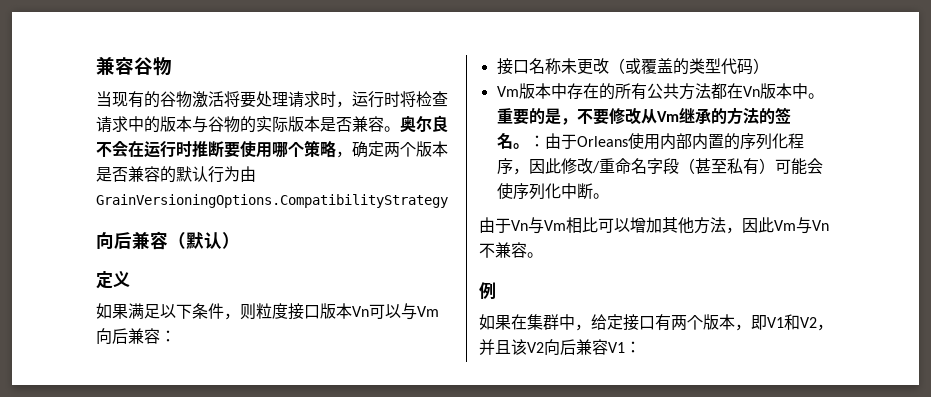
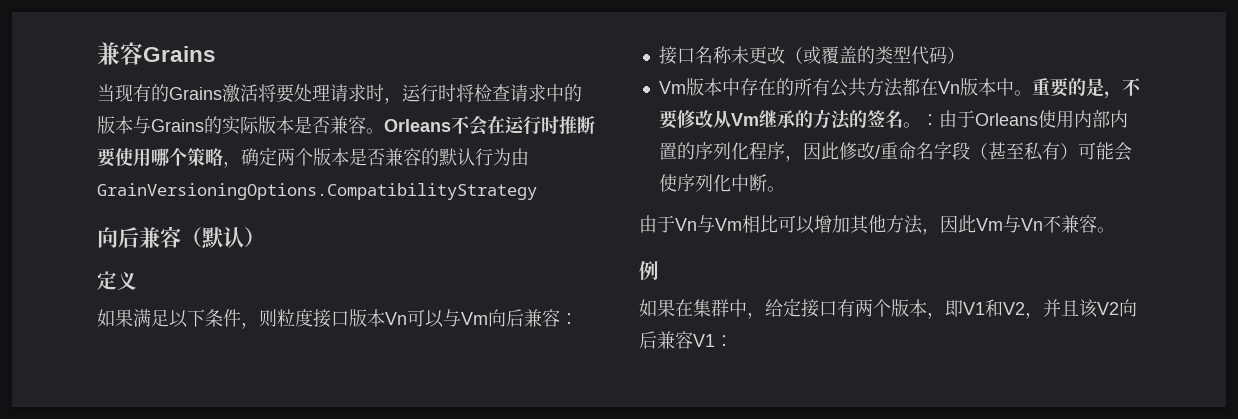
- 兼容谷物
+ 兼容Grains
- 当现有的谷物激活将要处理请求时，运行时将检查请求中的版本与谷物的实际版本是否兼容。
+ 当现有的Grains激活将要处理请求时，运行时将检查请求中的版本与Grains的实际版本是否兼容。
- 奥尔良不会在运行时推断要使用哪个策略，确定两个版本是否兼容的默认行为由GrainVersioningOptions.CompatibilityStrategy
+ Orleans不会在运行时推断要使用哪个策略，确定两个版本是否兼容的默认行为由GrainVersioningOptions.CompatibilityStrategy

